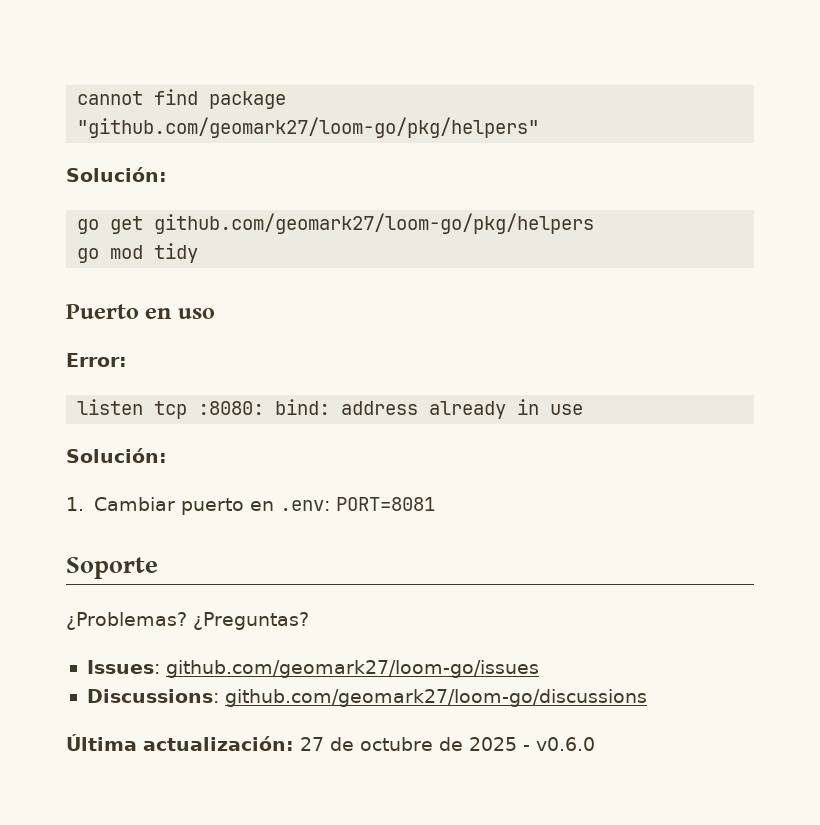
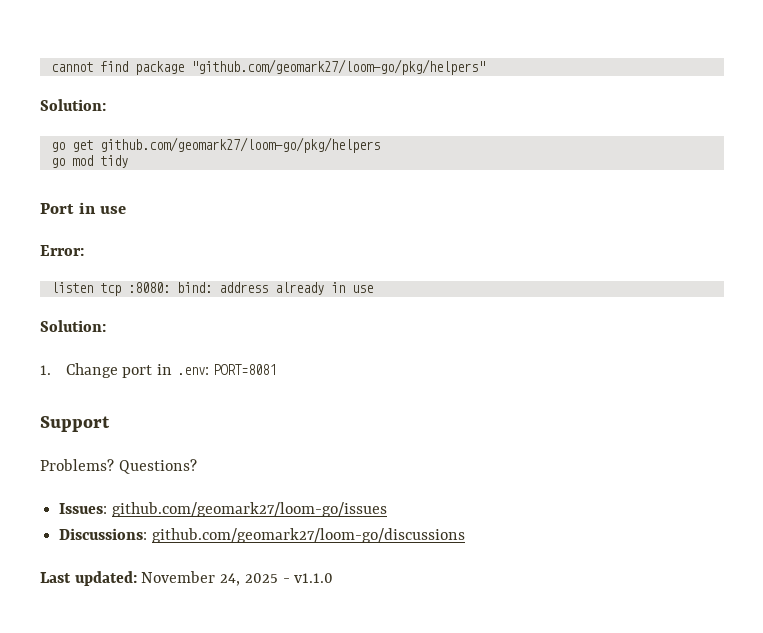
  cannot find package "github.com/geomark27/loom-go/pkg/helpers"
- Solución:
+ Solution:
- Puerto en uso
+ Port in use
  listen tcp :8080: bind: address already in use
- Solución:
+ Solution:
- 1. Cambiar puerto en .env: PORT=8081
+ 1. Change port in .env: PORT=8081
- Soporte
- ¿Problemas? ¿Preguntas?
+ Support
+ Problems? Questions?
- Última actualización: 27 de octubre de 2025 - v0.6.0
+ Last updated: November 24, 2025 - v1.1.0

